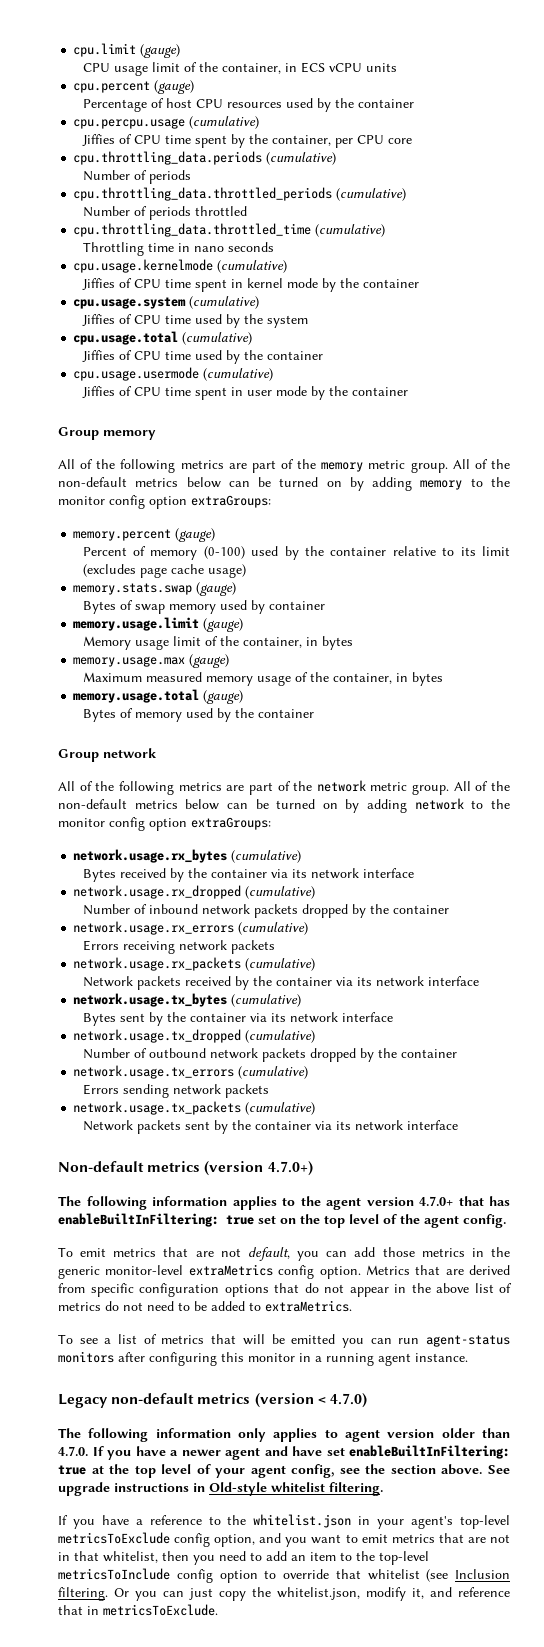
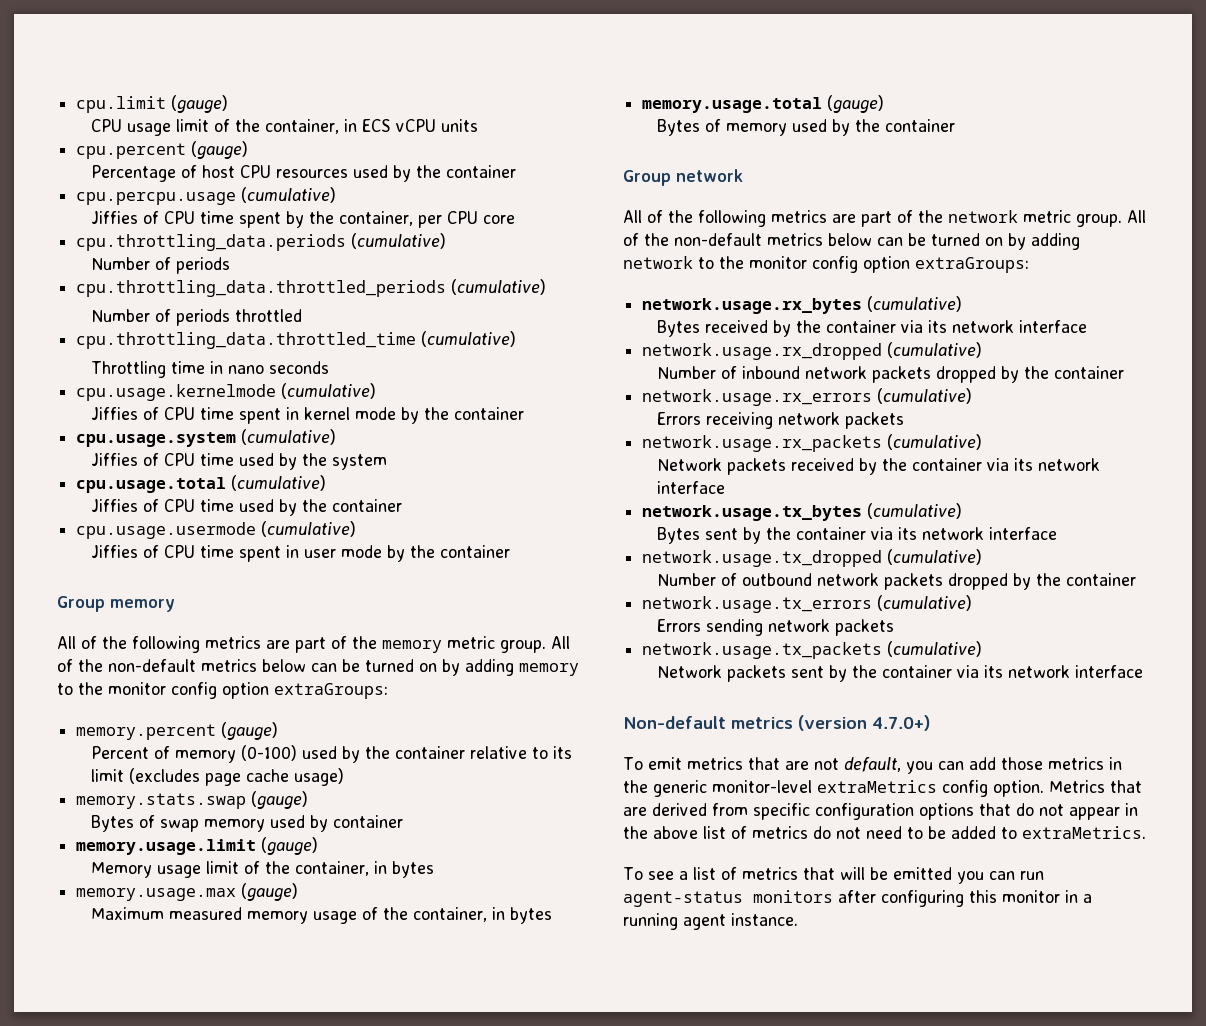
- The following information applies to the agent version 4.7.0+ that has enableBuiltInFiltering: true set on the top level of the agent config.
- Legacy non-default metrics (version < 4.7.0)
- The following information only applies to agent version older than 4.7.0. If you have a newer agent and have set enableBuiltInFiltering: true at the top level of your agent config, see the section above. See upgrade instructions in Old-style whitelist filtering.
- If you have a reference to the whitelist.json in your agent's top-level metricsToExclude config option, and you want to emit metrics that are not in that whitelist, then you need to add an item to the top-level metricsToInclude config option to override that whitelist (see Inclusion filtering. Or you can just copy the whitelist.json, modify it, and reference that in metricsToExclude.

